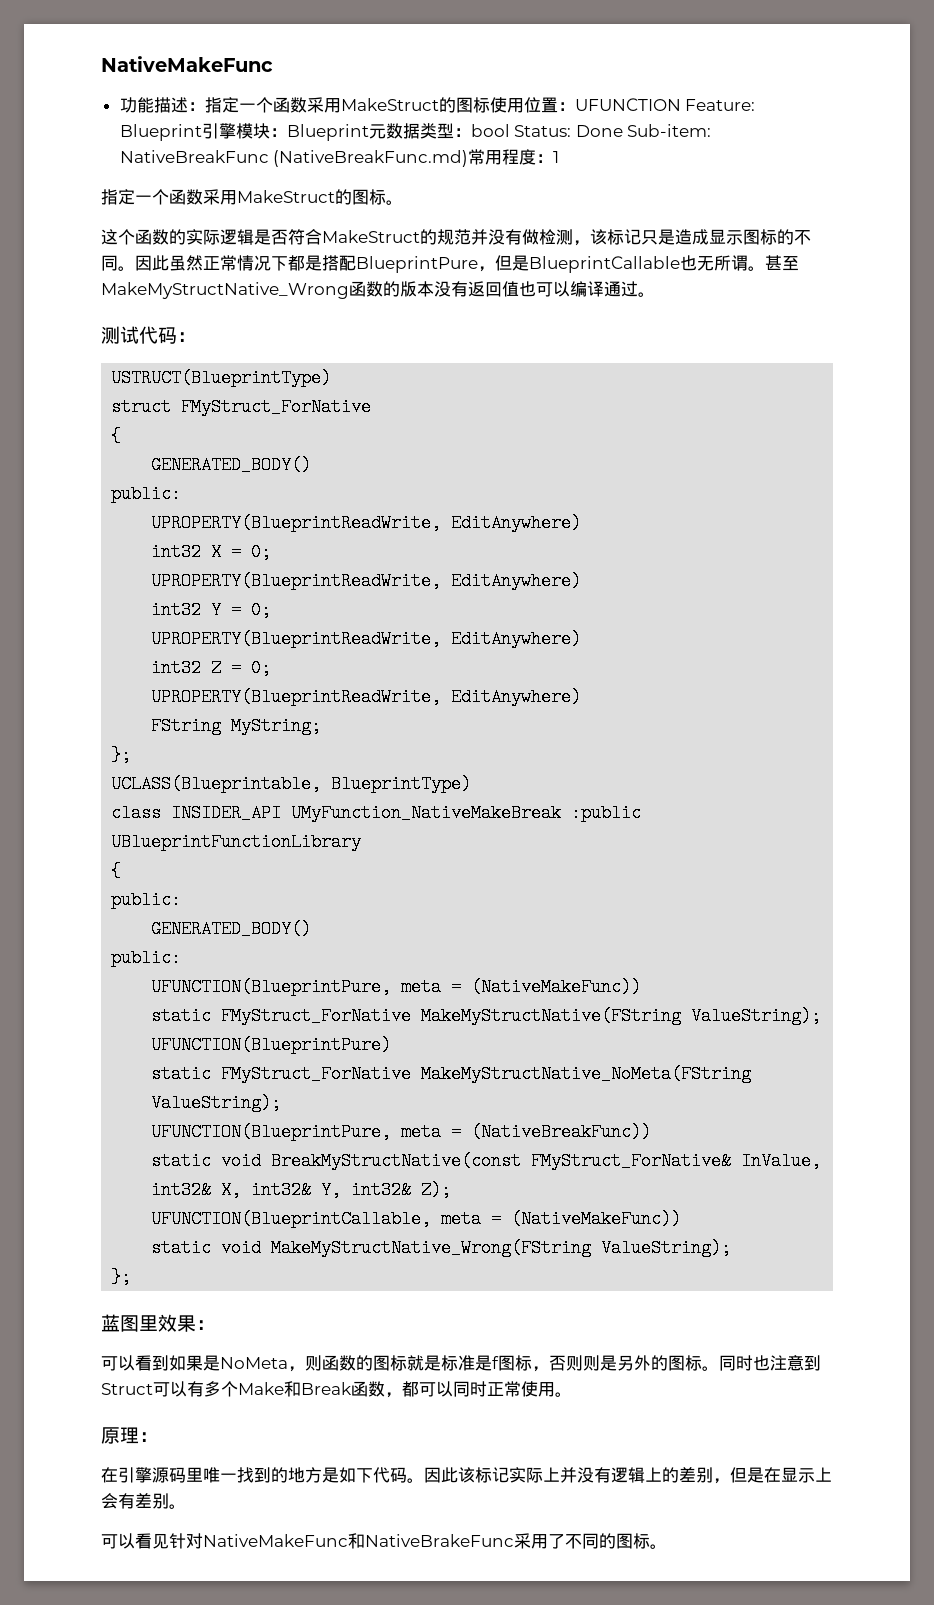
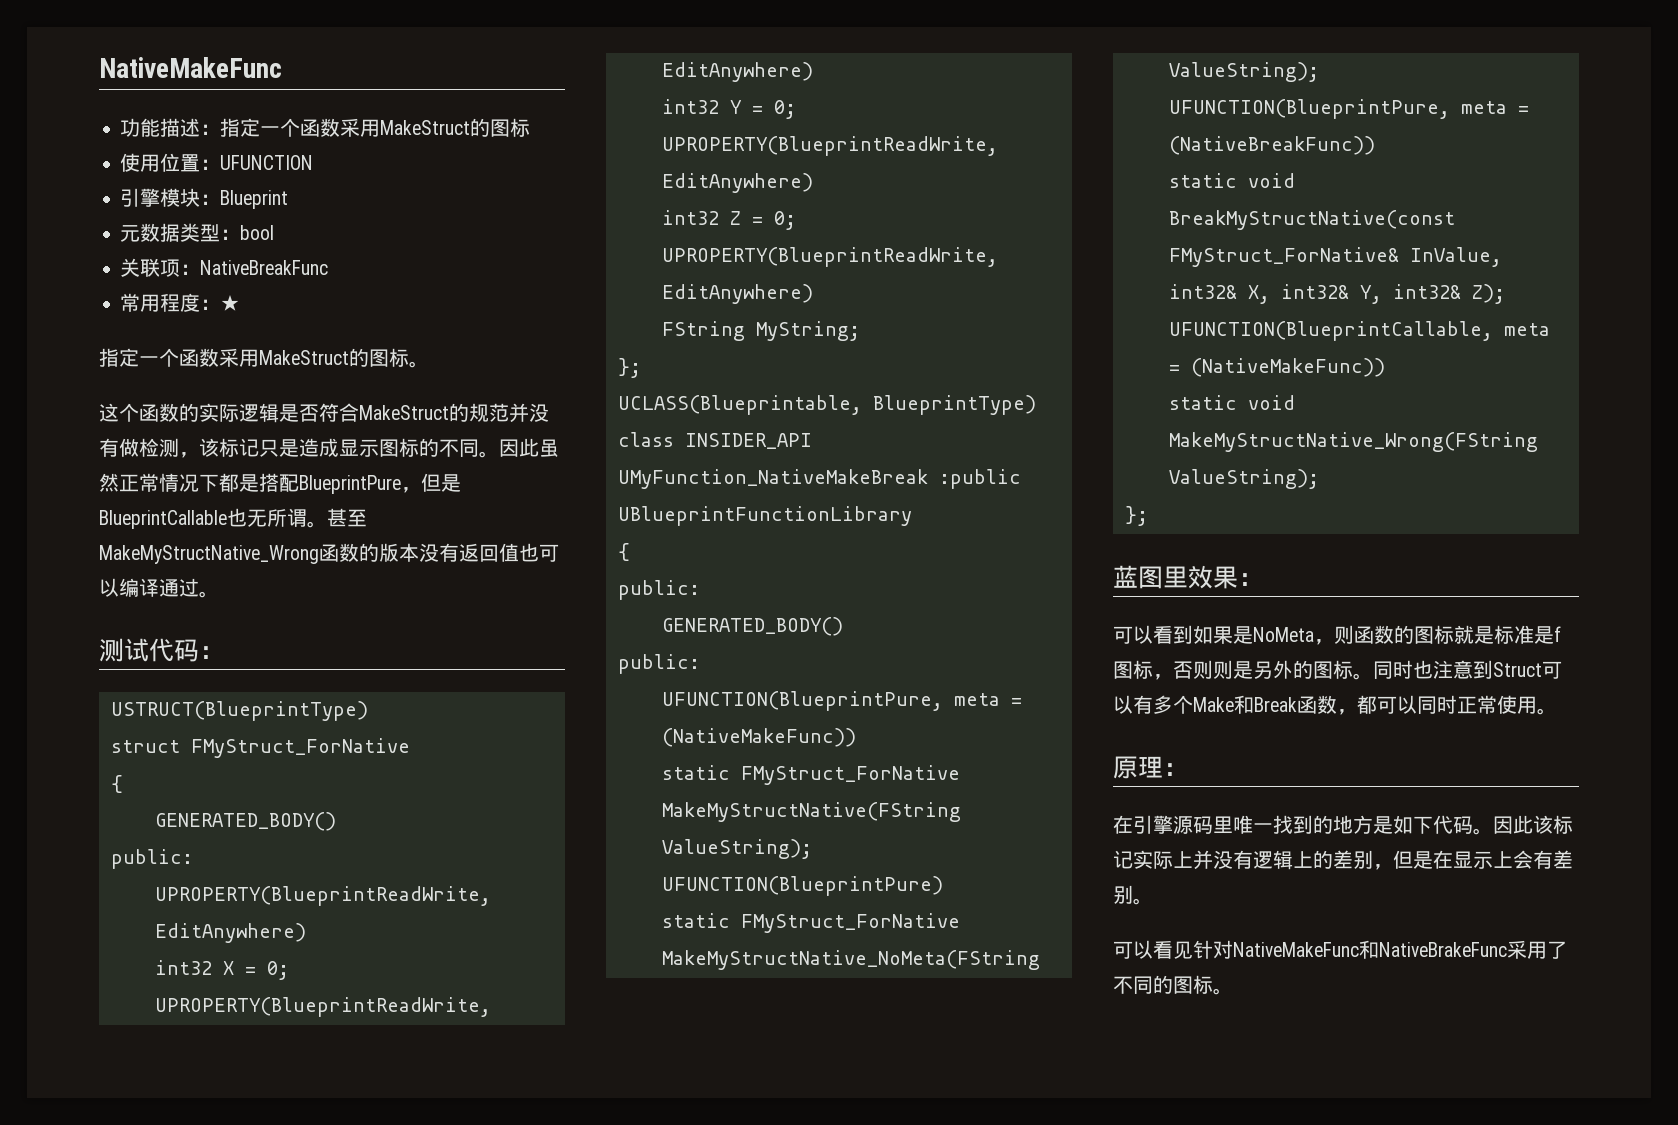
- 功能描述：指定一个函数采用MakeStruct的图标使用位置：UFUNCTION Feature: Blueprint引擎模块：Blueprint元数据类型：bool Status: Done Sub-item: NativeBreakFunc (NativeBreakFunc.md)常用程度：1
+ 功能描述：指定一个函数采用MakeStruct的图标
+ 使用位置：UFUNCTION
+ 引擎模块：Blueprint
+ 元数据类型：bool
+ 关联项：NativeBreakFunc
+ 常用程度：★

